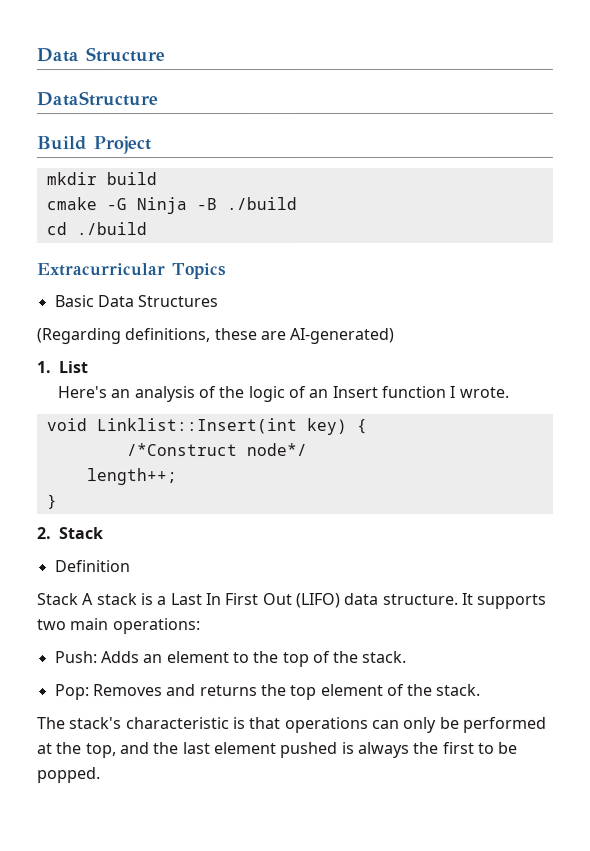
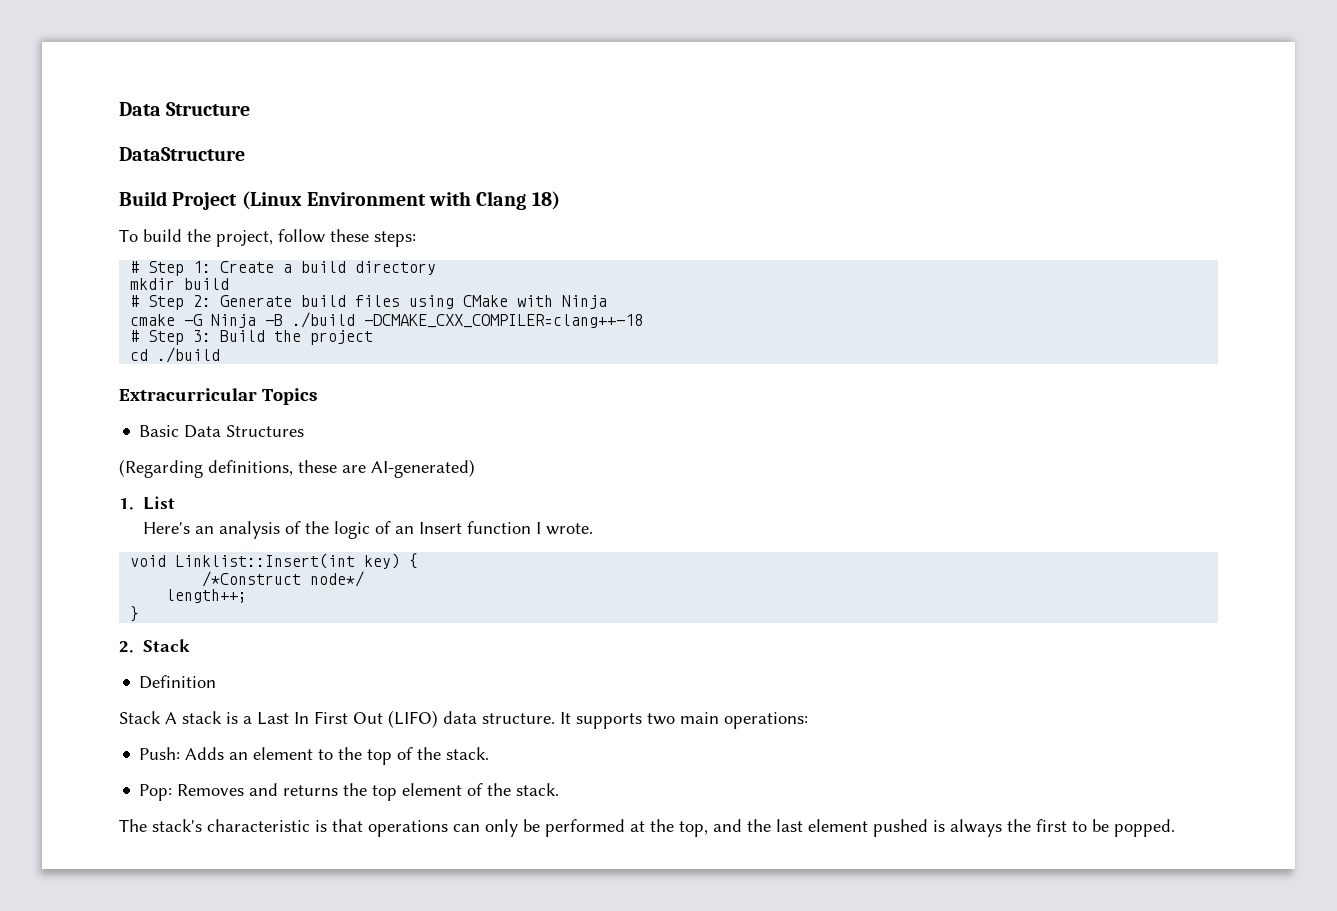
- Build Project
+ Build Project (Linux Environment with Clang 18)
+ To build the project, follow these steps:
+ # Step 1: Create a build directory
  mkdir build
+ # Step 2: Generate build files using CMake with Ninja
- cmake -G Ninja -B ./build
+ cmake -G Ninja -B ./build -DCMAKE_CXX_COMPILER=clang++-18
+ # Step 3: Build the project

